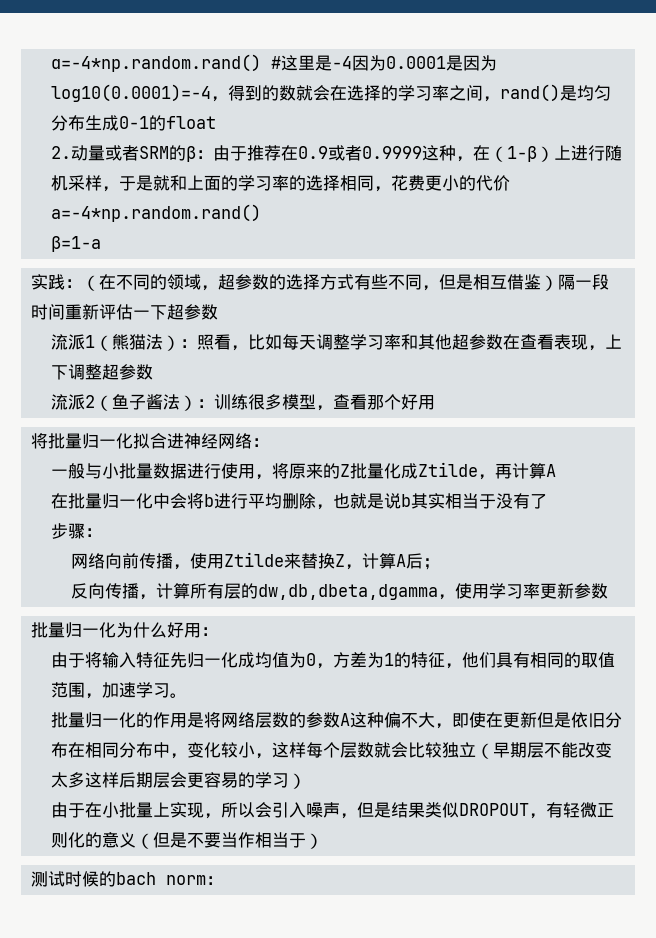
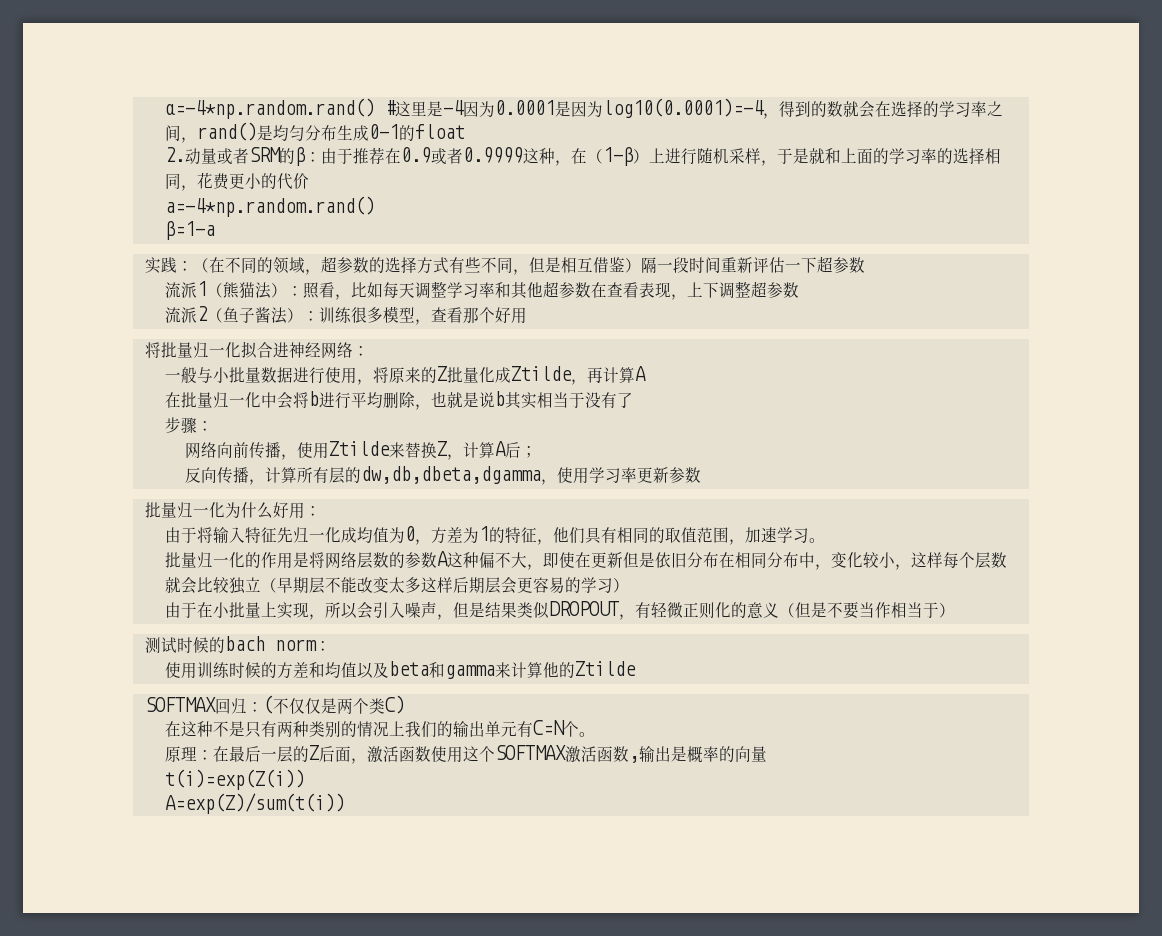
+ 使用训练时候的方差和均值以及beta和gamma来计算他的Ztilde
+ SOFTMAX回归：(不仅仅是两个类C)
+ 在这种不是只有两种类别的情况上我们的输出单元有C=N个。
+ 原理：在最后一层的Z后面，激活函数使用这个SOFTMAX激活函数,输出是概率的向量
+ t(i)=exp(Z(i))
+ A=exp(Z)/sum(t(i))

